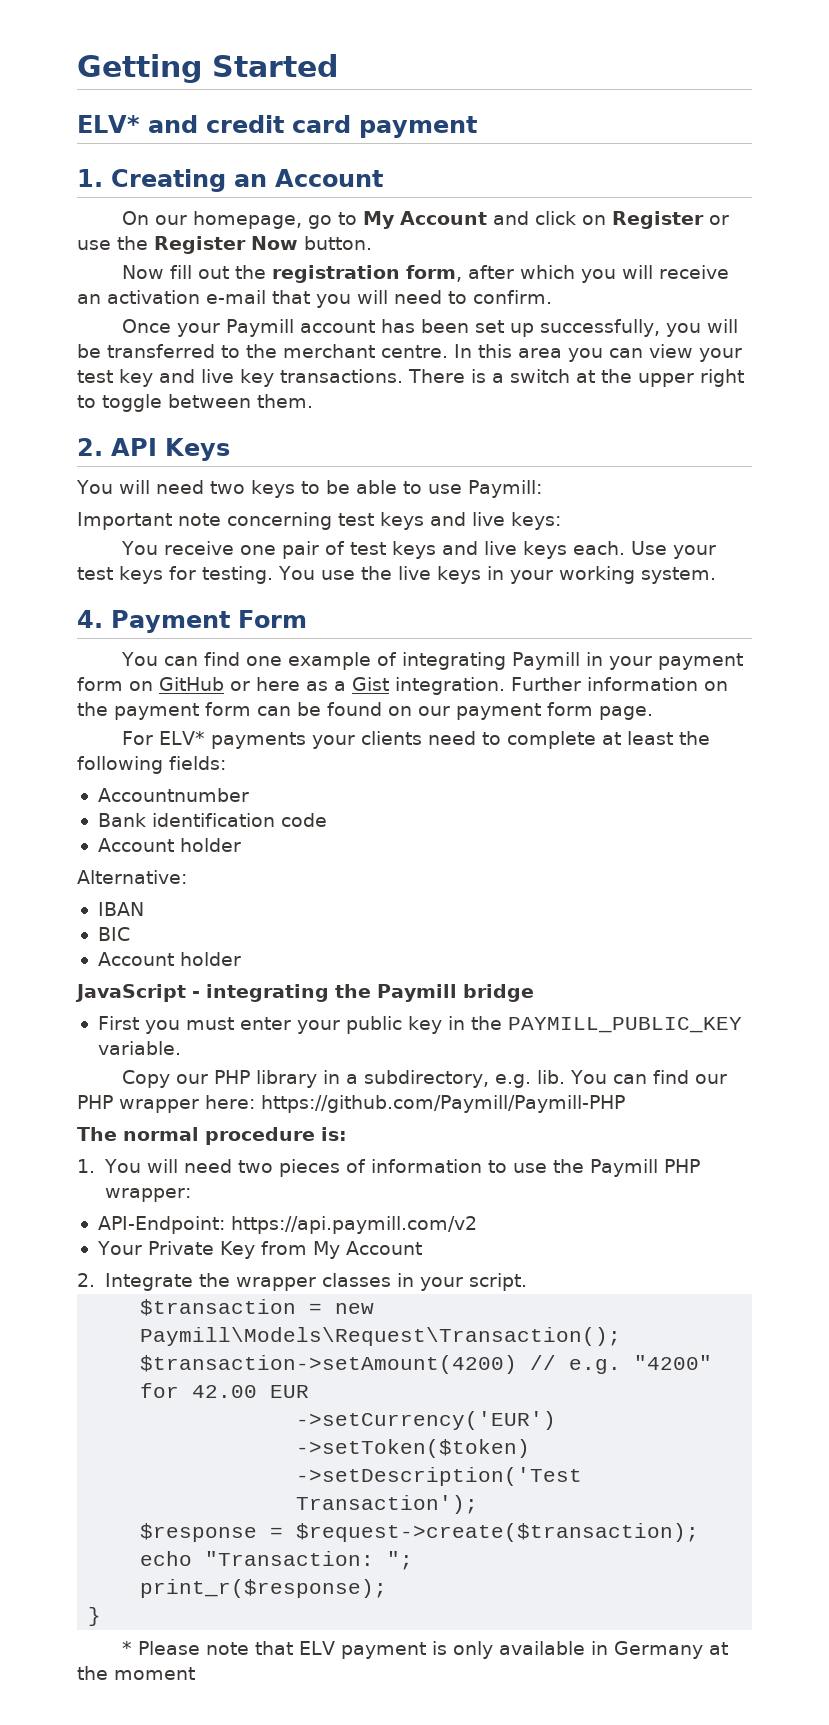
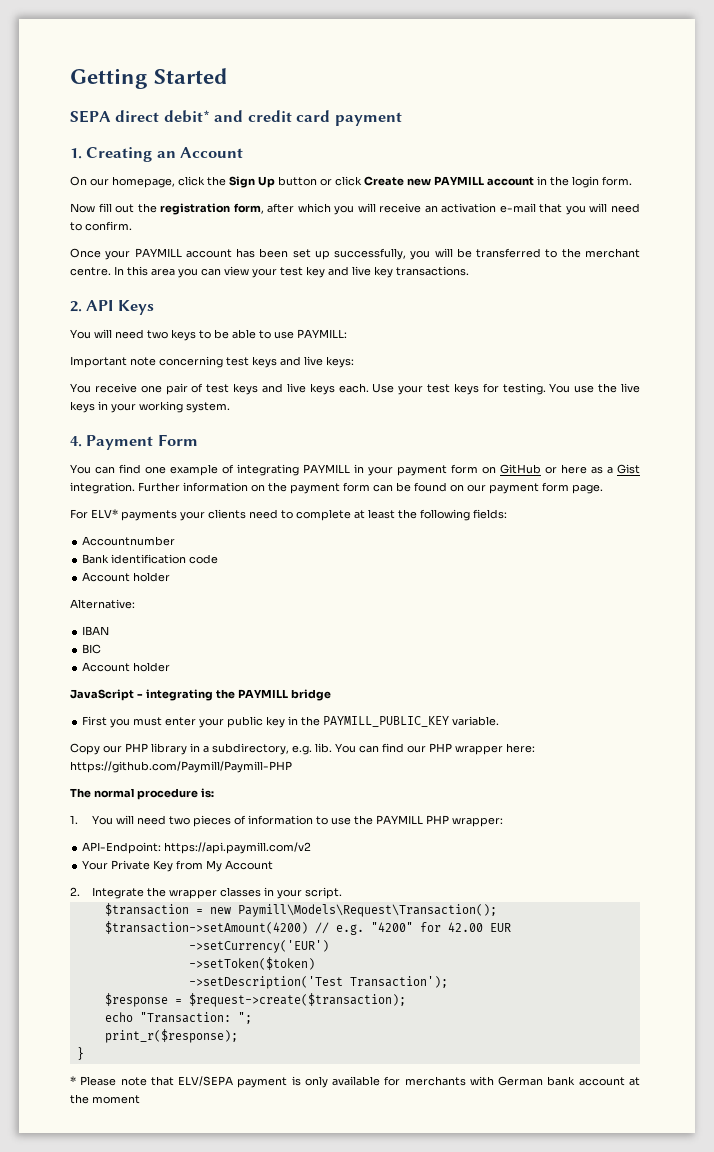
- ELV* and credit card payment
+ SEPA direct debit* and credit card payment
- On our homepage, go to My Account and click on Register or use the Register Now button.
+ On our homepage, click the Sign Up button or click Create new PAYMILL account in the login form.
- Once your Paymill account has been set up successfully, you will be transferred to the merchant centre.
+ Once your PAYMILL account has been set up successfully, you will be transferred to the merchant centre.
- There is a switch at the upper right to toggle between them.
- You will need two keys to be able to use Paymill:
+ You will need two keys to be able to use PAYMILL:
- You can find one example of integrating Paymill in your payment form on GitHub or here as a Gist integration.
+ You can find one example of integrating PAYMILL in your payment form on GitHub or here as a Gist integration.
- JavaScript - integrating the Paymill bridge
+ JavaScript - integrating the PAYMILL bridge
- 1. You will need two pieces of information to use the Paymill PHP wrapper:
+ 1. You will need two pieces of information to use the PAYMILL PHP wrapper:
- * Please note that ELV payment is only available in Germany at the moment
+ * Please note that ELV/SEPA payment is only available for merchants with German bank account at the moment

